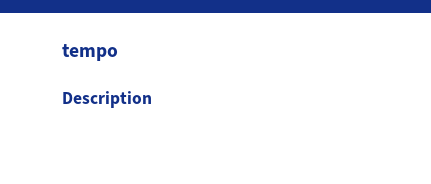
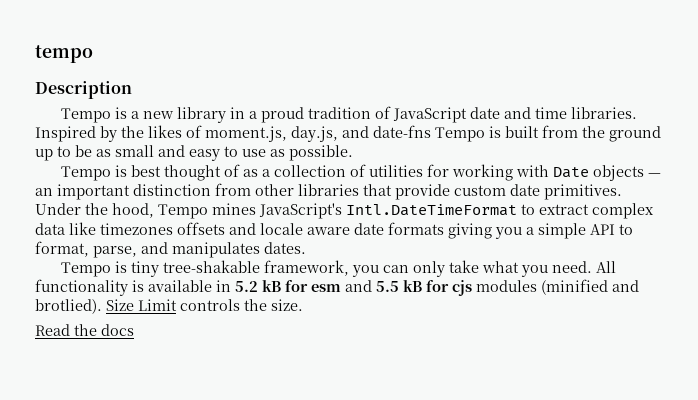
+ Tempo is a new library in a proud tradition of JavaScript date and time libraries. Inspired by the likes of moment.js, day.js, and date-fns Tempo is built from the ground up to be as small and easy to use as possible.
+ Tempo is best thought of as a collection of utilities for working with Date objects — an important distinction from other libraries that provide custom date primitives. Under the hood, Tempo mines JavaScript's Intl.DateTimeFormat to extract complex data like timezones offsets and locale aware date formats giving you a simple API to format, parse, and manipulates dates.
+ Tempo is tiny tree-shakable framework, you can only take what you need. All functionality is available in 5.2 kB for esm and 5.5 kB for cjs modules (minified and brotlied). Size Limit controls the size.
+ Read the docs

